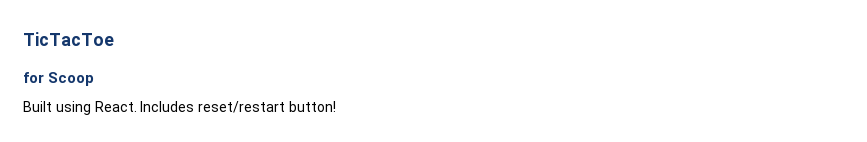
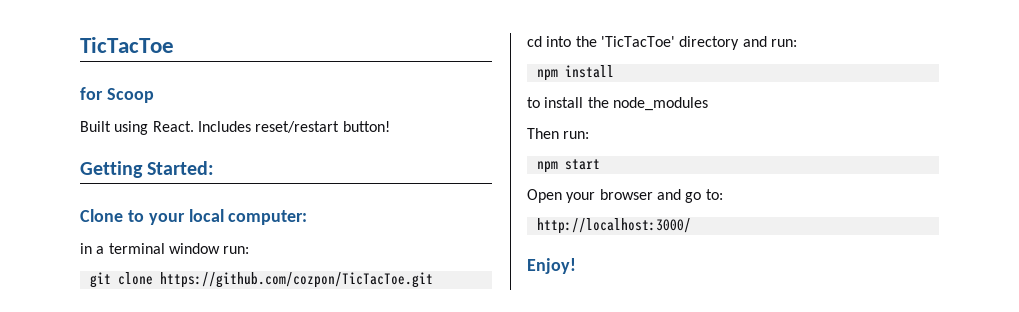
+ Getting Started:
+ Clone to your local computer:
+ in a terminal window run:
+ git clone https://github.com/cozpon/TicTacToe.git
+ cd into the 'TicTacToe' directory and run:
+ npm install
+ to install the node_modules
+ Then run:
+ npm start
+ Open your browser and go to:
+ http://localhost:3000/
+ Enjoy!

